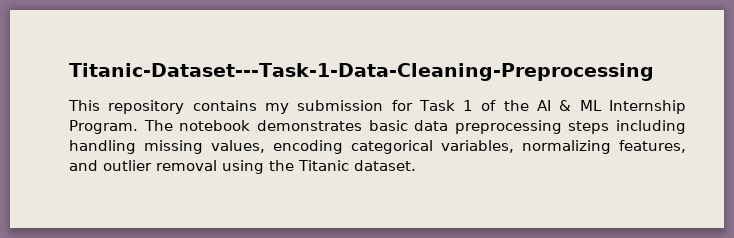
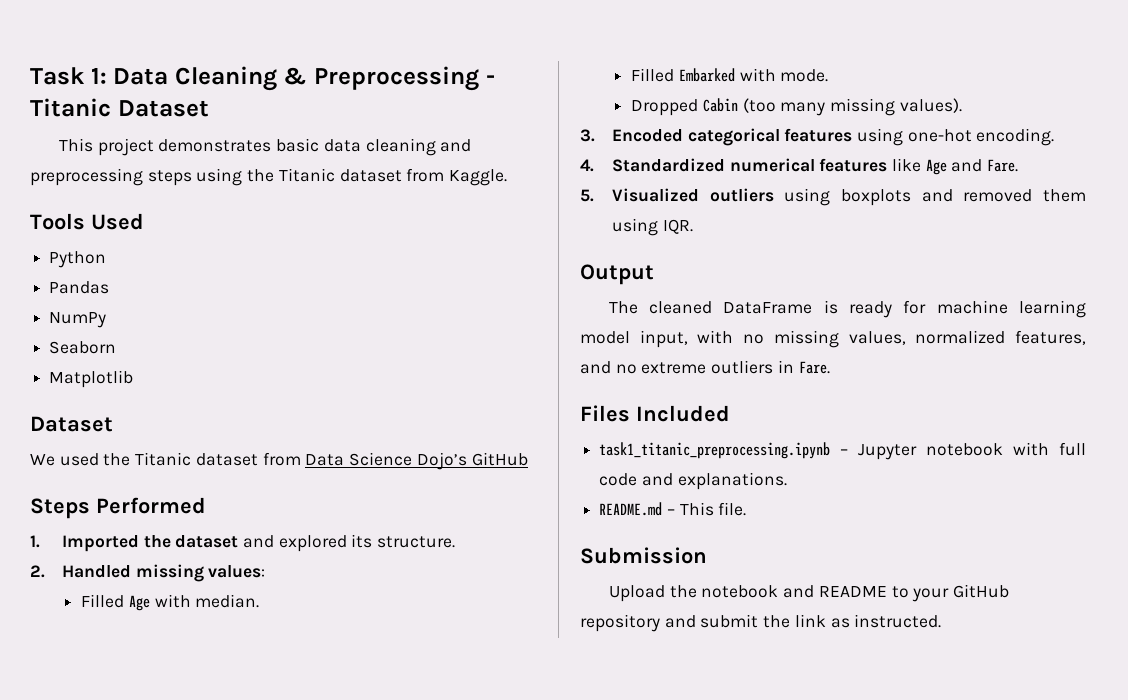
- Titanic-Dataset---Task-1-Data-Cleaning-Preprocessing
- This repository contains my submission for Task 1 of the AI & ML Internship Program. The notebook demonstrates basic data preprocessing steps including handling missing values, encoding categorical variables, normalizing features, and outlier removal using the Titanic dataset.
+ Task 1: Data Cleaning & Preprocessing - Titanic Dataset
+ This project demonstrates basic data cleaning and preprocessing steps using the Titanic dataset from Kaggle.
+ Tools Used
+ Python
+ Pandas
+ NumPy
+ Seaborn
+ Matplotlib
+ Dataset
+ We used the Titanic dataset from Data Science Dojo’s GitHub
+ Steps Performed
+ 1. Imported the dataset and explored its structure.
+ 2. Handled missing values:
+ Filled Age with median.
+ Filled Embarked with mode.
+ Dropped Cabin (too many missing values).
+ 3. Encoded categorical features using one-hot encoding.
+ 4. Standardized numerical features like Age and Fare.
+ 5. Visualized outliers using boxplots and removed them using IQR.
+ Output
+ The cleaned DataFrame is ready for machine learning model input, with no missing values, normalized features, and no extreme outliers in Fare.
+ Files Included
+ task1_titanic_preprocessing.ipynb – Jupyter notebook with full code and explanations.
+ README.md – This file.
+ Submission
+ Upload the notebook and README to your GitHub repository and submit the link as instructed.

